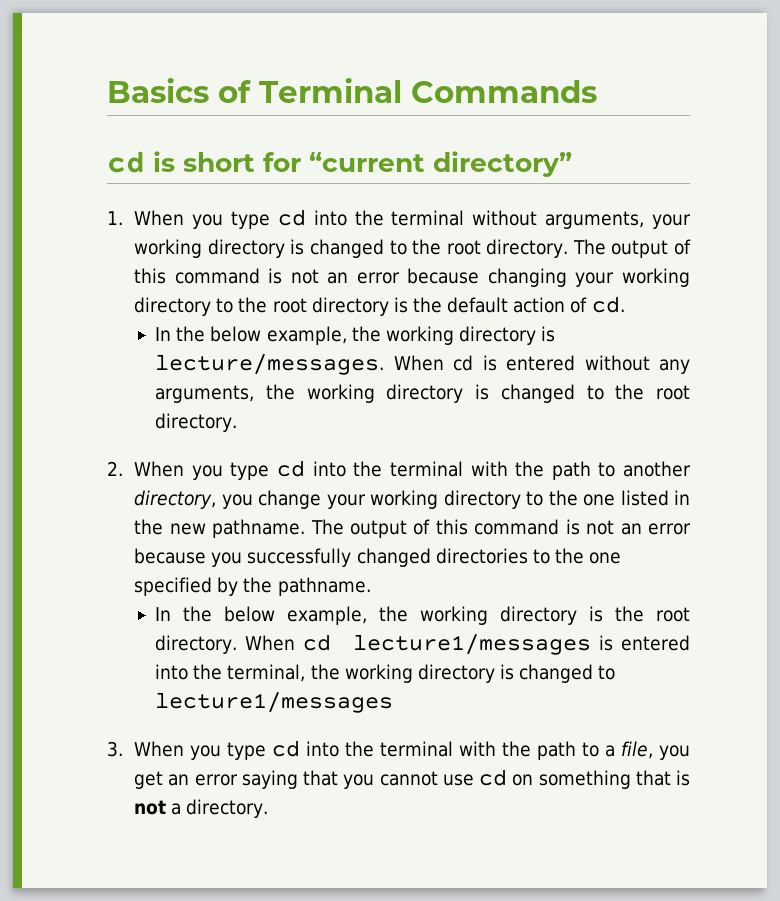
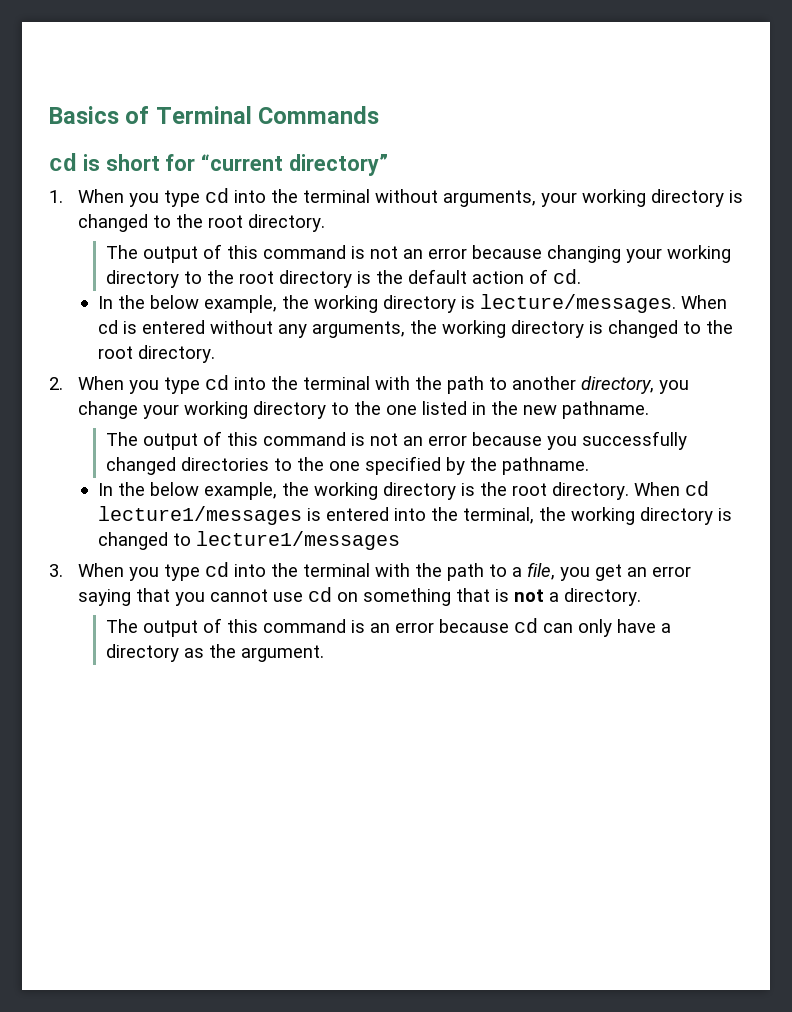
- 1. When you type cd into the terminal without arguments, your working directory is changed to the root directory. The output of this command is not an error because changing your working directory to the root directory is the default action of cd.
+ 1. When you type cd into the terminal without arguments, your working directory is changed to the root directory.
+ The output of this command is not an error because changing your working directory to the root directory is the default action of cd.
- 2. When you type cd into the terminal with the path to another directory, you change your working directory to the one listed in the new pathname. The output of this command is not an error because you successfully changed directories to the one specified by the pathname.
+ 2. When you type cd into the terminal with the path to another directory, you change your working directory to the one listed in the new pathname.
+ The output of this command is not an error because you successfully changed directories to the one specified by the pathname.
+ The output of this command is an error because cd can only have a directory as the argument.

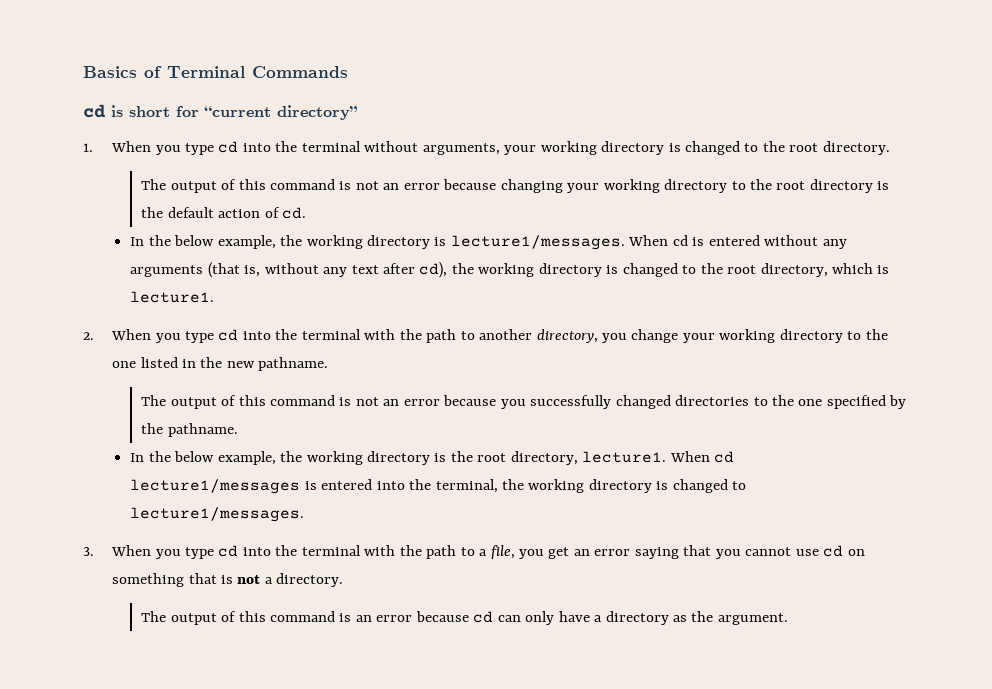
- In the below example, the working directory is lecture/messages.
+ In the below example, the working directory is lecture1/messages.
- When cd is entered without any arguments, the working directory is changed to the root directory.
+ When cd is entered without any arguments (that is, without any text after cd), the working directory is changed to the root directory, which is lecture1.
- In the below example, the working directory is the root directory.
+ In the below example, the working directory is the root directory, lecture1.
- When cd lecture1/messages is entered into the terminal, the working directory is changed to lecture1/messages
+ When cd lecture1/messages is entered into the terminal, the working directory is changed to lecture1/messages.

